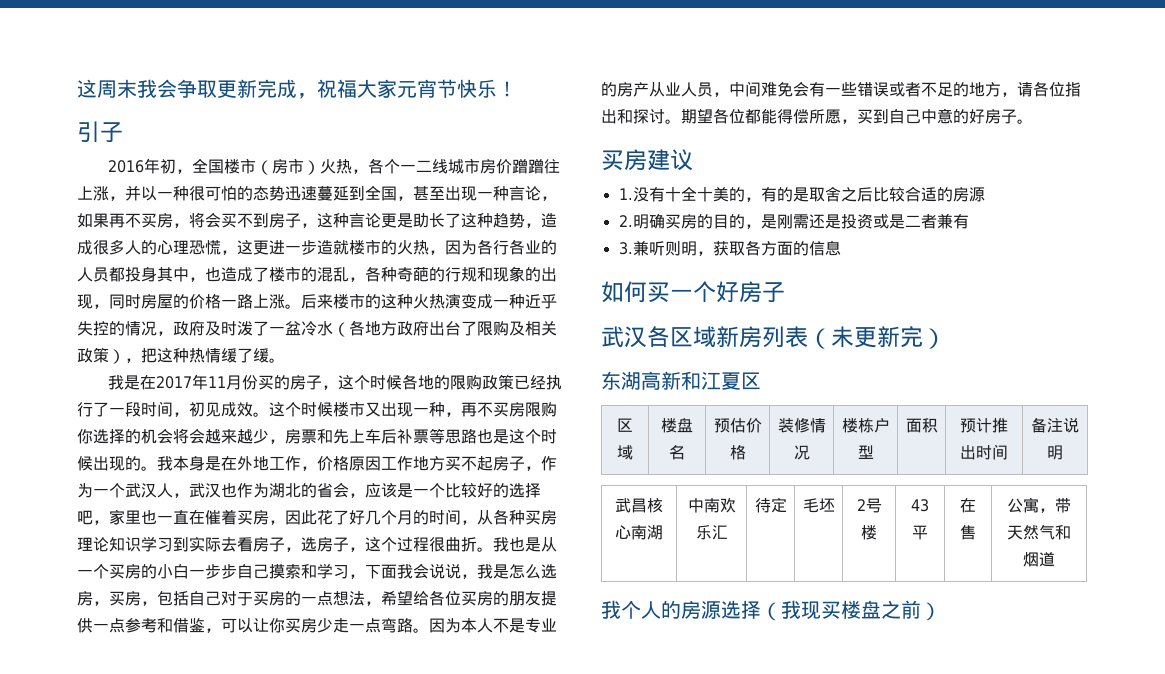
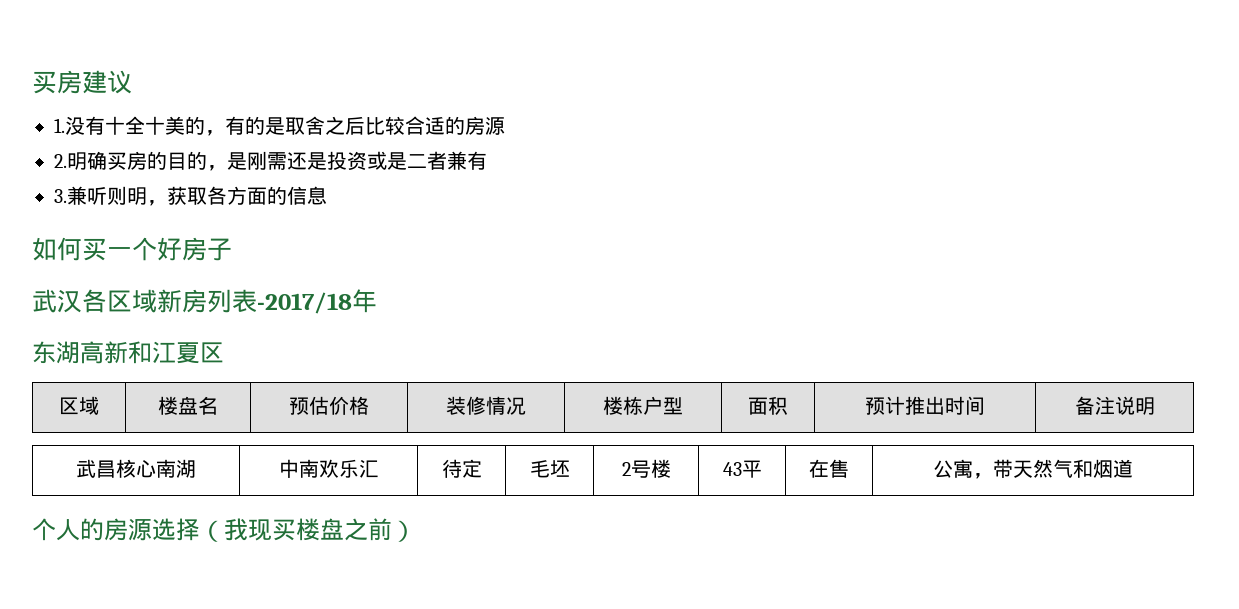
- 这周末我会争取更新完成，祝福大家元宵节快乐！
- 引子
- 2016年初，全国楼市（房市）火热，各个一二线城市房价蹭蹭往上涨，并以一种很可怕的态势迅速蔓延到全国，甚至出现一种言论，如果再不买房，将会买不到房子，这种言论更是助长了这种趋势，造成很多人的心理恐慌，这更进一步造就楼市的火热，因为各行各业的人员都投身其中，也造成了楼市的混乱，各种奇葩的行规和现象的出现，同时房屋的价格一路上涨。后来楼市的这种火热演变成一种近乎失控的情况，政府及时泼了一盆冷水（各地方政府出台了限购及相关政策），把这种热情缓了缓。
- 我是在2017年11月份买的房子，这个时候各地的限购政策已经执行了一段时间，初见成效。这个时候楼市又出现一种，再不买房限购你选择的机会将会越来越少，房票和先上车后补票等思路也是这个时候出现的。我本身是在外地工作，价格原因工作地方买不起房子，作为一个武汉人，武汉也作为湖北的省会，应该是一个比较好的选择吧，家里也一直在催着买房，因此花了好几个月的时间，从各种买房理论知识学习到实际去看房子，选房子，这个过程很曲折。我也是从一个买房的小白一步步自己摸索和学习，下面我会说说，我是怎么选房，买房，包括自己对于买房的一点想法，希望给各位买房的朋友提供一点参考和借鉴，可以让你买房少走一点弯路。因为本人不是专业的房产从业人员，中间难免会有一些错误或者不足的地方，请各位指出和探讨。期望各位都能得偿所愿，买到自己中意的好房子。
- 武汉各区域新房列表（未更新完）
+ 武汉各区域新房列表-2017/18年
- 我个人的房源选择（我现买楼盘之前）
+ 个人的房源选择（我现买楼盘之前）

